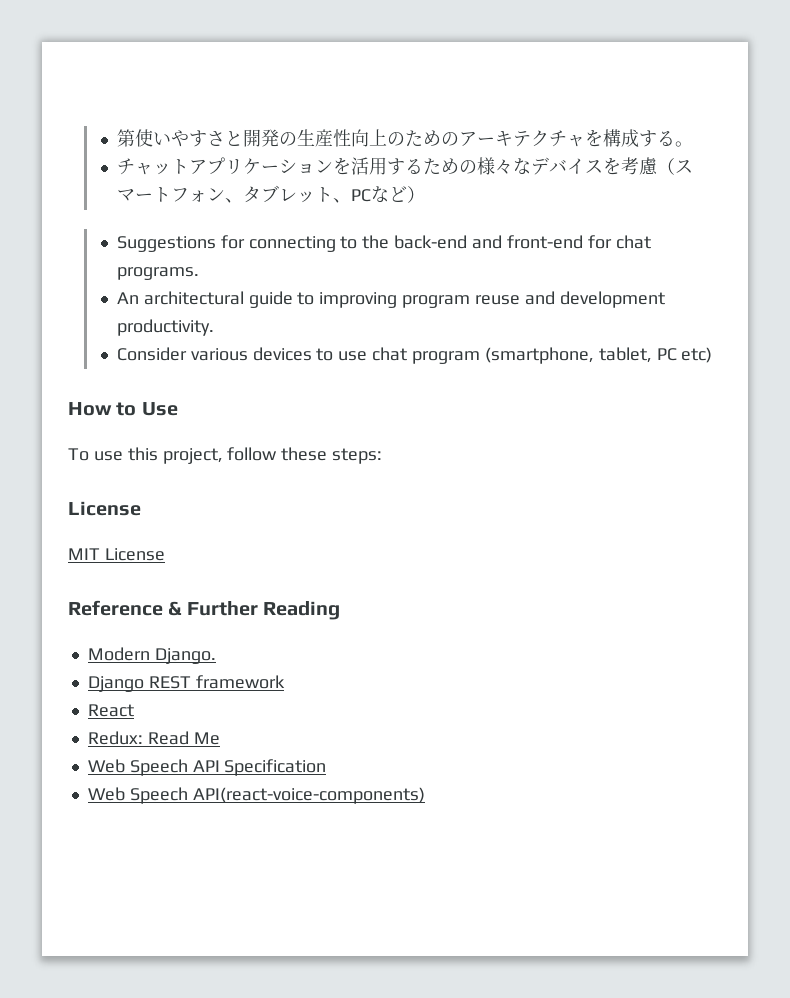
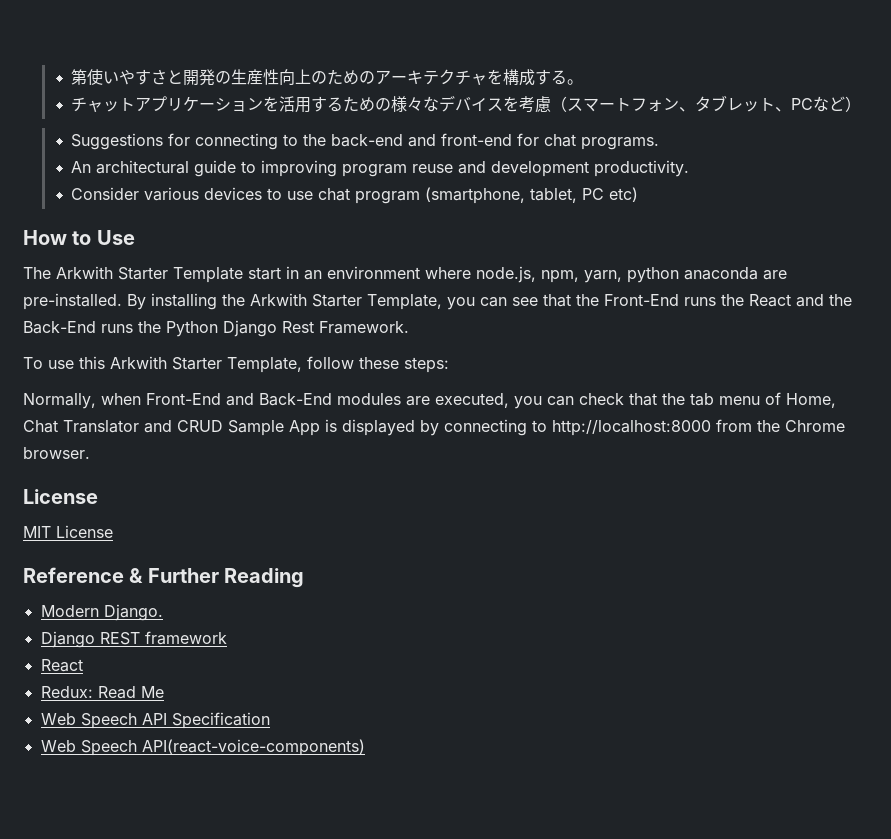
+ The Arkwith Starter Template start in an environment where node.js, npm, yarn, python anaconda are pre-installed. By installing the Arkwith Starter Template, you can see that the Front-End runs the React and the Back-End runs the Python Django Rest Framework.
- To use this project, follow these steps:
+ To use this Arkwith Starter Template, follow these steps:
+ Normally, when Front-End and Back-End modules are executed, you can check that the tab menu of Home, Chat Translator and CRUD Sample App is displayed by connecting to http://localhost:8000 from the Chrome browser.

